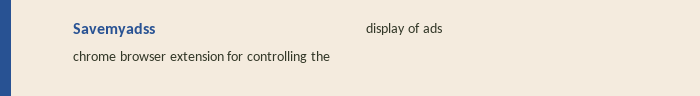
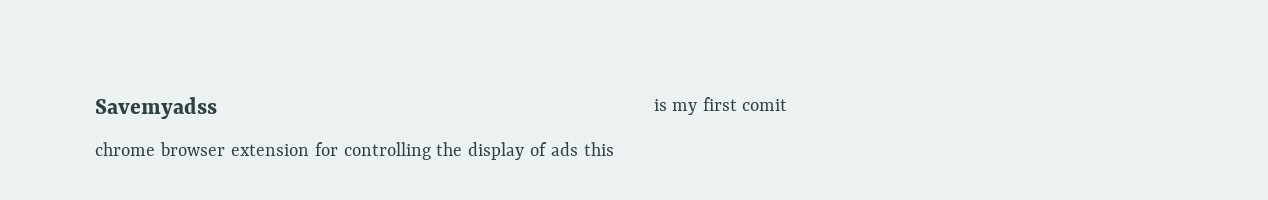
- chrome browser extension for controlling the display of ads
+ chrome browser extension for controlling the display of ads this is my first comit

